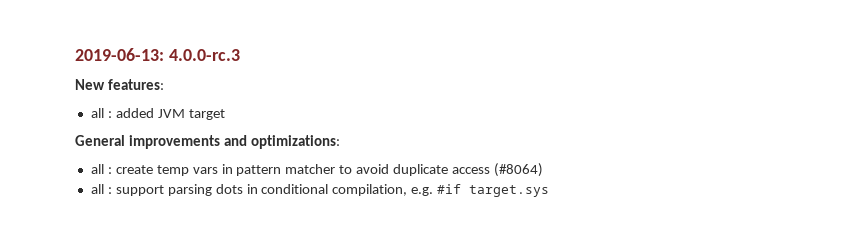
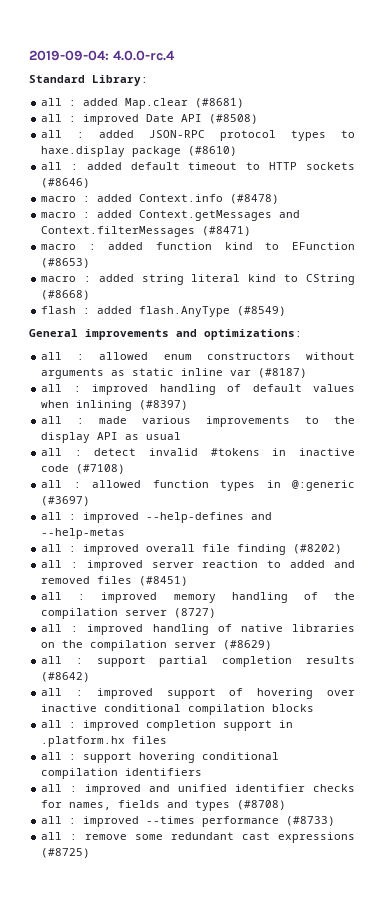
- 2019-06-13: 4.0.0-rc.3
- New features:
- all : added JVM target
+ 2019-09-04: 4.0.0-rc.4
+ Standard Library:
+ all : added Map.clear (#8681)
+ all : improved Date API (#8508)
+ all : added JSON-RPC protocol types to haxe.display package (#8610)
+ all : added default timeout to HTTP sockets (#8646)
+ macro : added Context.info (#8478)
+ macro : added Context.getMessages and Context.filterMessages (#8471)
+ macro : added function kind to EFunction (#8653)
+ macro : added string literal kind to CString (#8668)
+ flash : added flash.AnyType (#8549)
- all : create temp vars in pattern matcher to avoid duplicate access (#8064)
- all : support parsing dots in conditional compilation, e.g. #if target.sys
+ all : allowed enum constructors without arguments as static inline var (#8187)
+ all : improved handling of default values when inlining (#8397)
+ all : made various improvements to the display API as usual
+ all : detect invalid #tokens in inactive code (#7108)
+ all : allowed function types in @:generic (#3697)
+ all : improved --help-defines and --help-metas
+ all : improved overall file finding (#8202)
+ all : improved server reaction to added and removed files (#8451)
+ all : improved memory handling of the compilation server (8727)
+ all : improved handling of native libraries on the compilation server (#8629)
+ all : support partial completion results (#8642)
+ all : improved support of hovering over inactive conditional compilation blocks
+ all : improved completion support in .platform.hx files
+ all : support hovering conditional compilation identifiers
+ all : improved and unified identifier checks for names, fields and types (#8708)
+ all : improved --times performance (#8733)
+ all : remove some redundant cast expressions (#8725)

